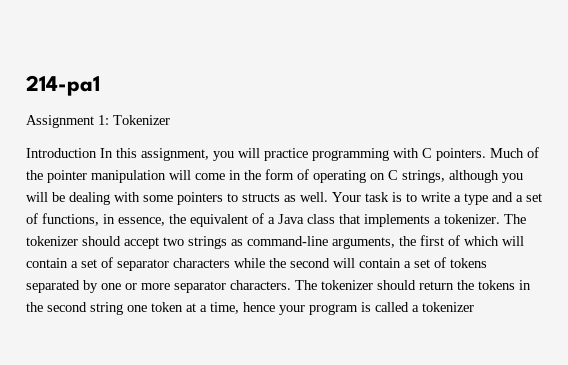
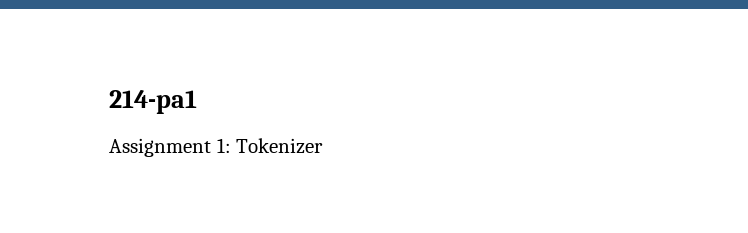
- Introduction In this assignment, you will practice programming with C pointers. Much of the pointer manipulation will come in the form of operating on C strings, although you will be dealing with some pointers to structs as well. Your task is to write a type and a set of functions, in essence, the equivalent of a Java class that implements a tokenizer. The tokenizer should accept two strings as command-line arguments, the first of which will contain a set of separator characters while the second will contain a set of tokens separated by one or more separator characters. The tokenizer should return the tokens in the second string one token at a time, hence your program is called a tokenizer

